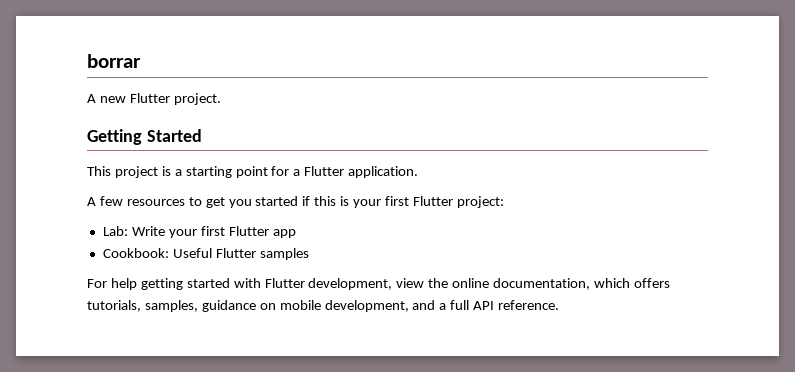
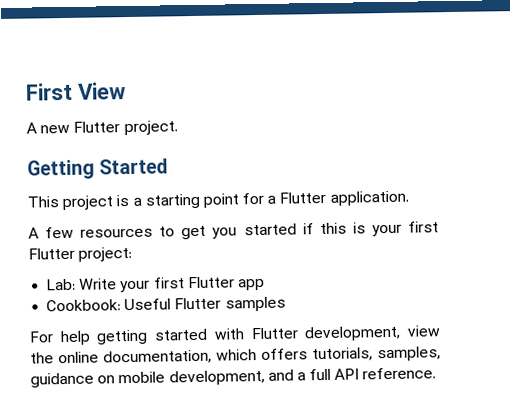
- borrar
+ First View

